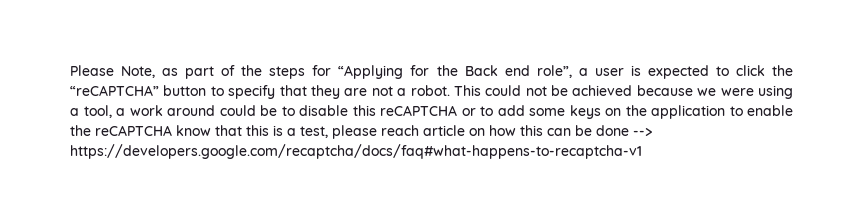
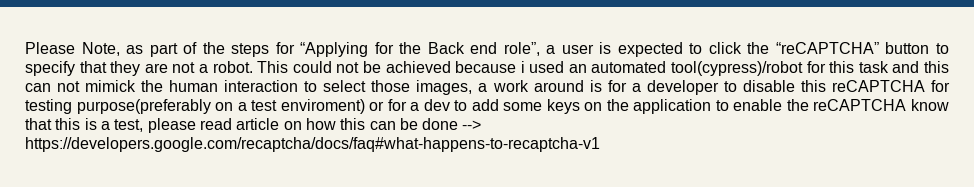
- This could not be achieved because we were using a tool, a work around could be to disable this reCAPTCHA or to add some keys on the application to enable the reCAPTCHA know that this is a test, please reach article on how this can be done --> https://developers.google.com/recaptcha/docs/faq#what-happens-to-recaptcha-v1
+ This could not be achieved because i used an automated tool(cypress)/robot for this task and this can not mimick the human interaction to select those images, a work around is for a developer to disable this reCAPTCHA for testing purpose(preferably on a test enviroment) or for a dev to add some keys on the application to enable the reCAPTCHA know that this is a test, please read article on how this can be done --> https://developers.google.com/recaptcha/docs/faq#what-happens-to-recaptcha-v1

